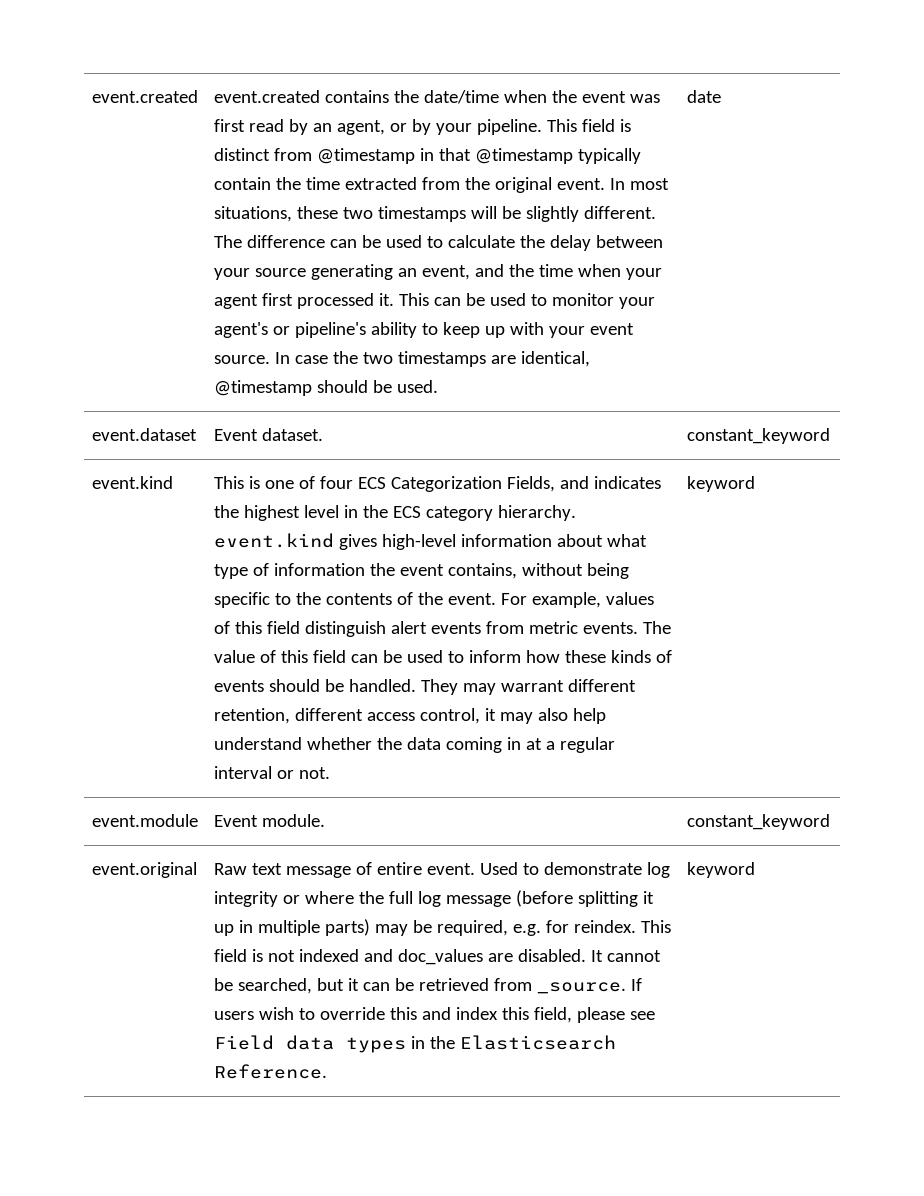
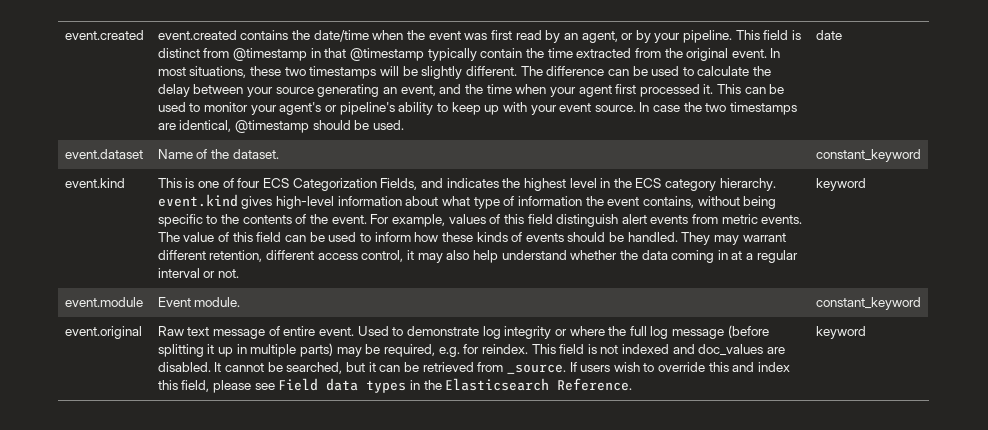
- event.dataset | Event dataset. | constant_keyword
+ event.dataset | Name of the dataset. | constant_keyword

